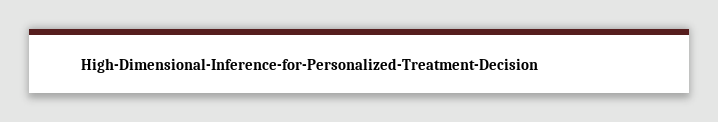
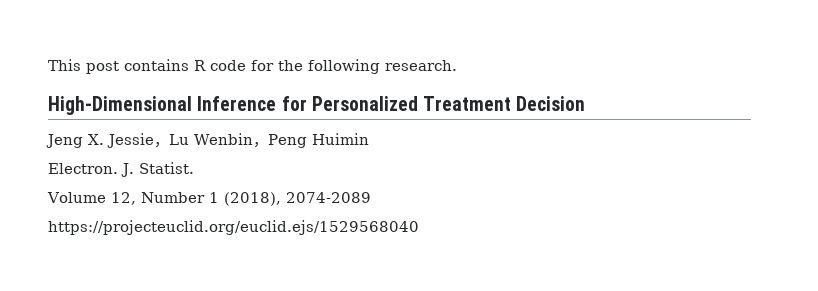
- High-Dimensional-Inference-for-Personalized-Treatment-Decision
+ This post contains R code for the following research.
+ High-Dimensional Inference for Personalized Treatment Decision
+ Jeng X. Jessie，Lu Wenbin，Peng Huimin
+ Electron. J. Statist.
+ Volume 12, Number 1 (2018), 2074-2089
+ https://projecteuclid.org/euclid.ejs/1529568040

